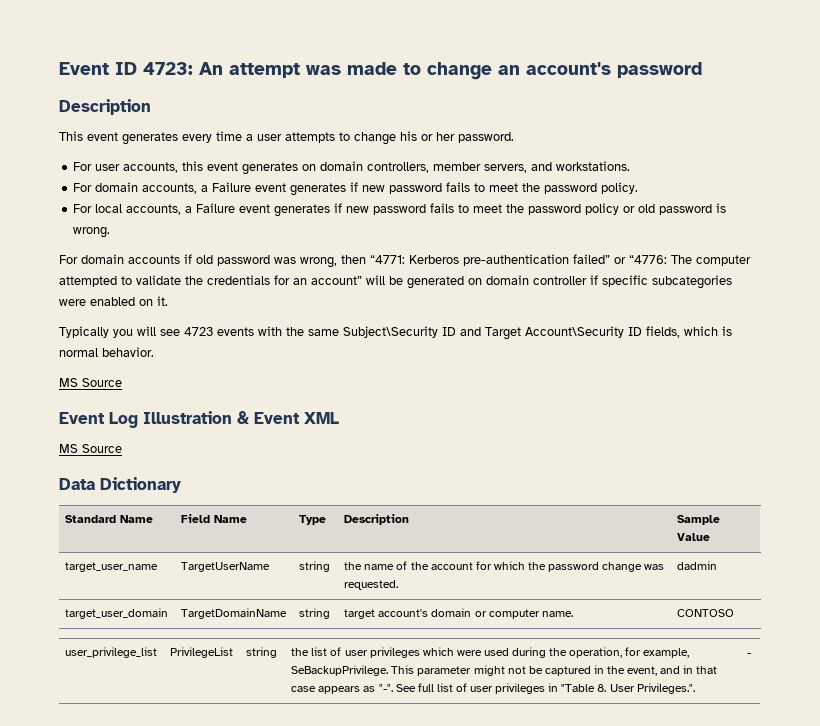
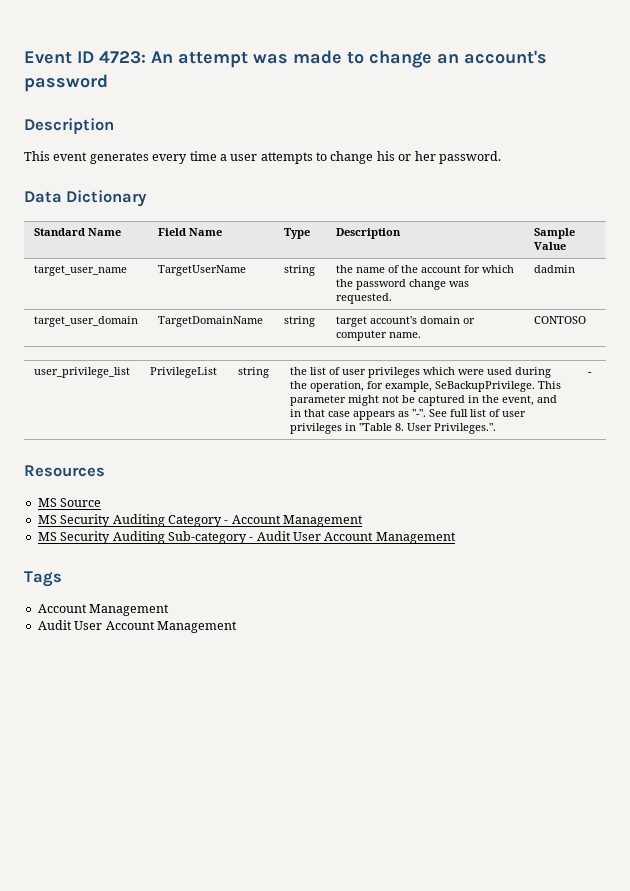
- For user accounts, this event generates on domain controllers, member servers, and workstations.
- For domain accounts, a Failure event generates if new password fails to meet the password policy.
- For local accounts, a Failure event generates if new password fails to meet the password policy or old password is wrong.
- For domain accounts if old password was wrong, then “4771: Kerberos pre-authentication failed” or “4776: The computer attempted to validate the credentials for an account” will be generated on domain controller if specific subcategories were enabled on it.
- Typically you will see 4723 events with the same Subject\Security ID and Target Account\Security ID fields, which is normal behavior.
- MS Source
- Event Log Illustration & Event XML
- MS Source
+ Resources
+ MS Source
+ MS Security Auditing Category - Account Management
+ MS Security Auditing Sub-category - Audit User Account Management
+ Tags
+ Account Management
+ Audit User Account Management

